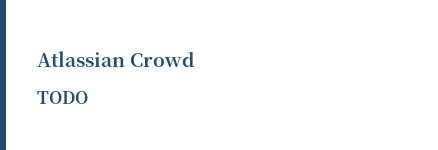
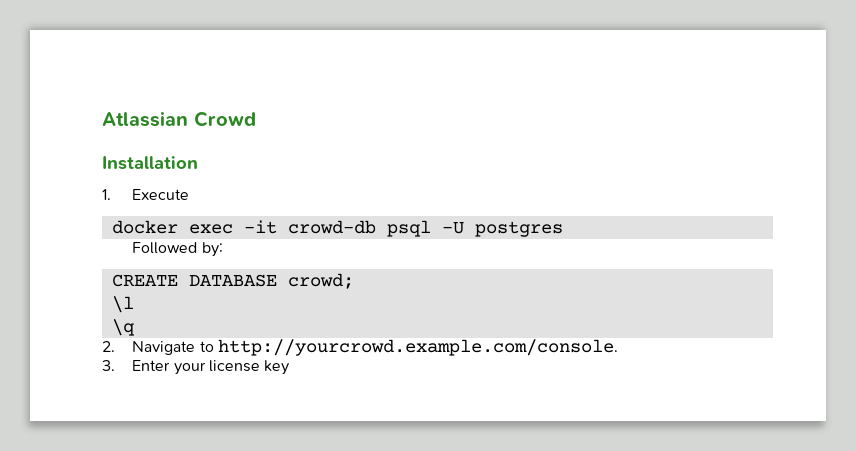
- TODO
+ Installation
+ 1. Execute
+ docker exec -it crowd-db psql -U postgres
+ Followed by:
+ CREATE DATABASE crowd;
+ \l
+ \q
+ 2. Navigate to http://yourcrowd.example.com/console.
+ 3. Enter your license key

